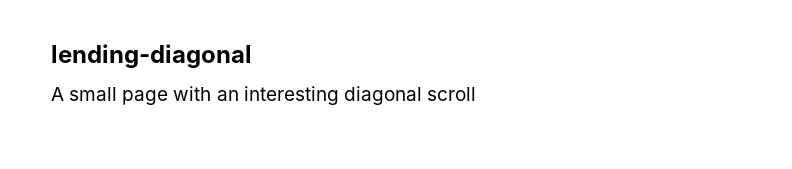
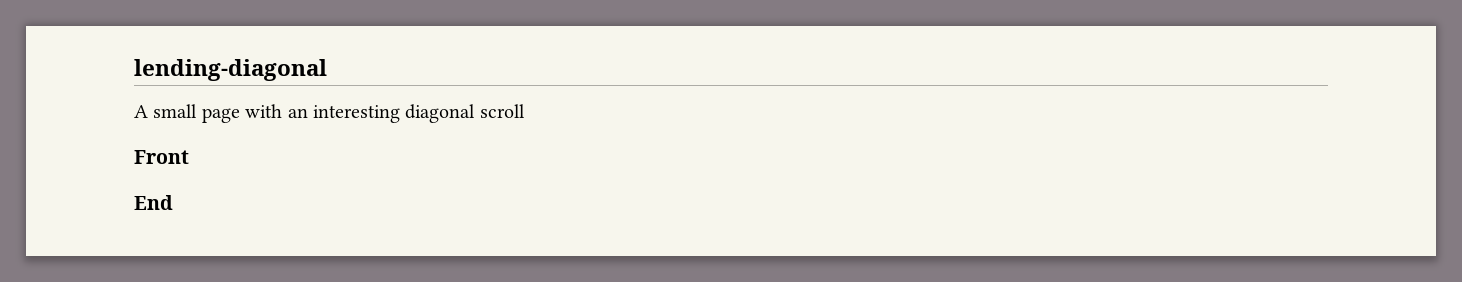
+ Front
+ End

